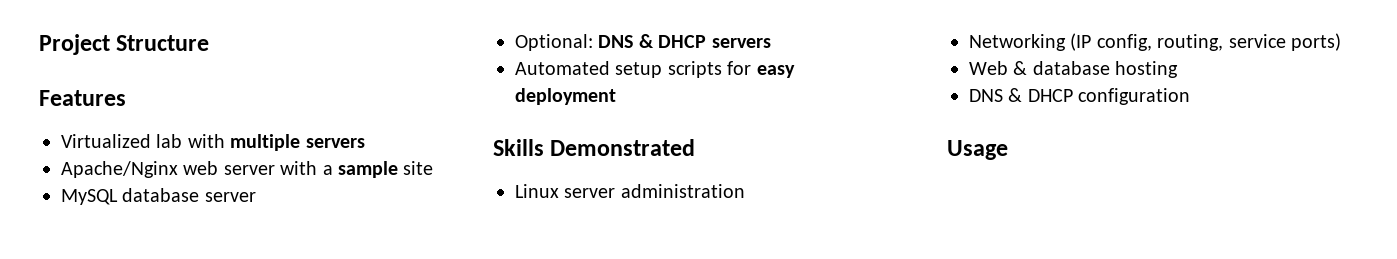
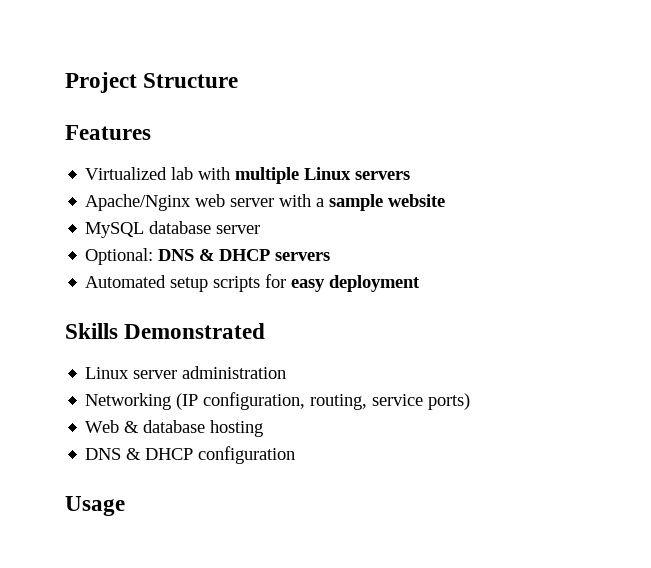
- Virtualized lab with multiple servers
+ Virtualized lab with multiple Linux servers
- Apache/Nginx web server with a sample site
+ Apache/Nginx web server with a sample website
- Networking (IP config, routing, service ports)
+ Networking (IP configuration, routing, service ports)

